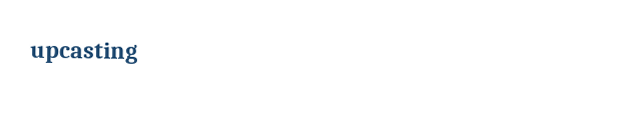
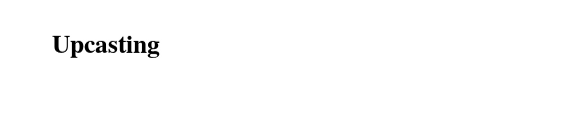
- upcasting
+ Upcasting

